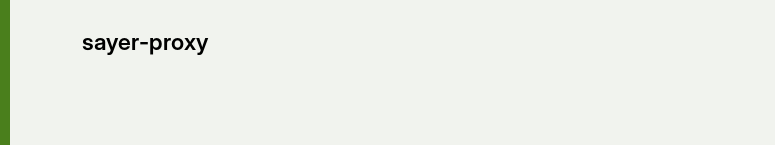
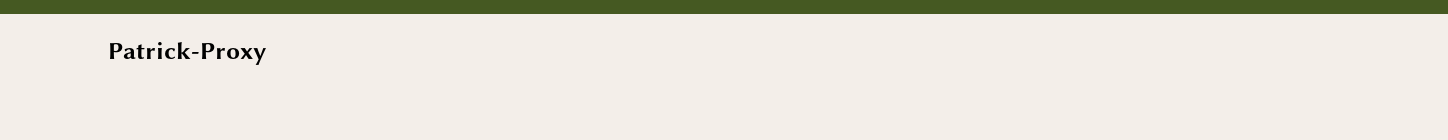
- sayer-proxy
+ Patrick-Proxy

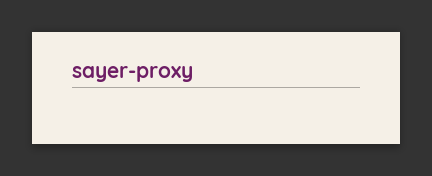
- Patrick-Proxy
+ sayer-proxy

